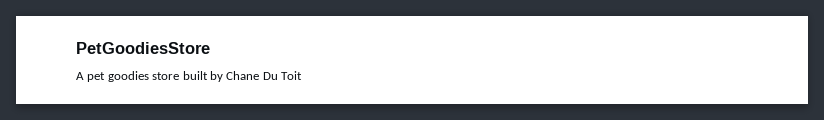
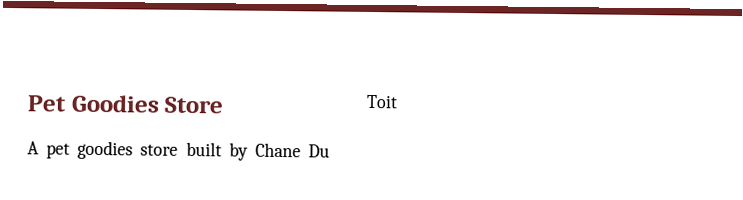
- PetGoodiesStore
+ Pet Goodies Store

